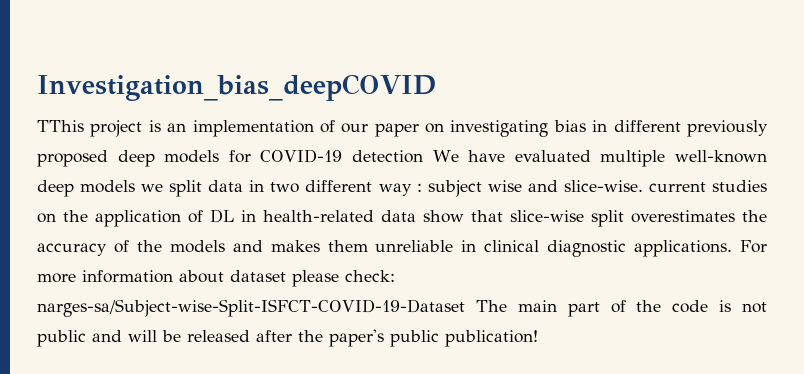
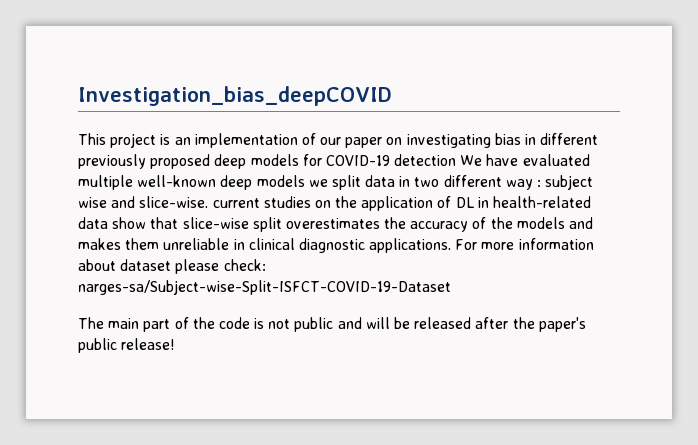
- TThis project is an implementation of our paper on investigating bias in different previously proposed deep models for COVID-19 detection We have evaluated multiple well-known deep models we split data in two different way :
+ This project is an implementation of our paper on investigating bias in different previously proposed deep models for COVID-19 detection We have evaluated multiple well-known deep models we split data in two different way :
- For more information about dataset please check: narges-sa/Subject-wise-Split-ISFCT-COVID-19-Dataset The main part of the code is not public and will be released after the paper's public publication!
+ For more information about dataset please check: narges-sa/Subject-wise-Split-ISFCT-COVID-19-Dataset
+ The main part of the code is not public and will be released after the paper's public release!

